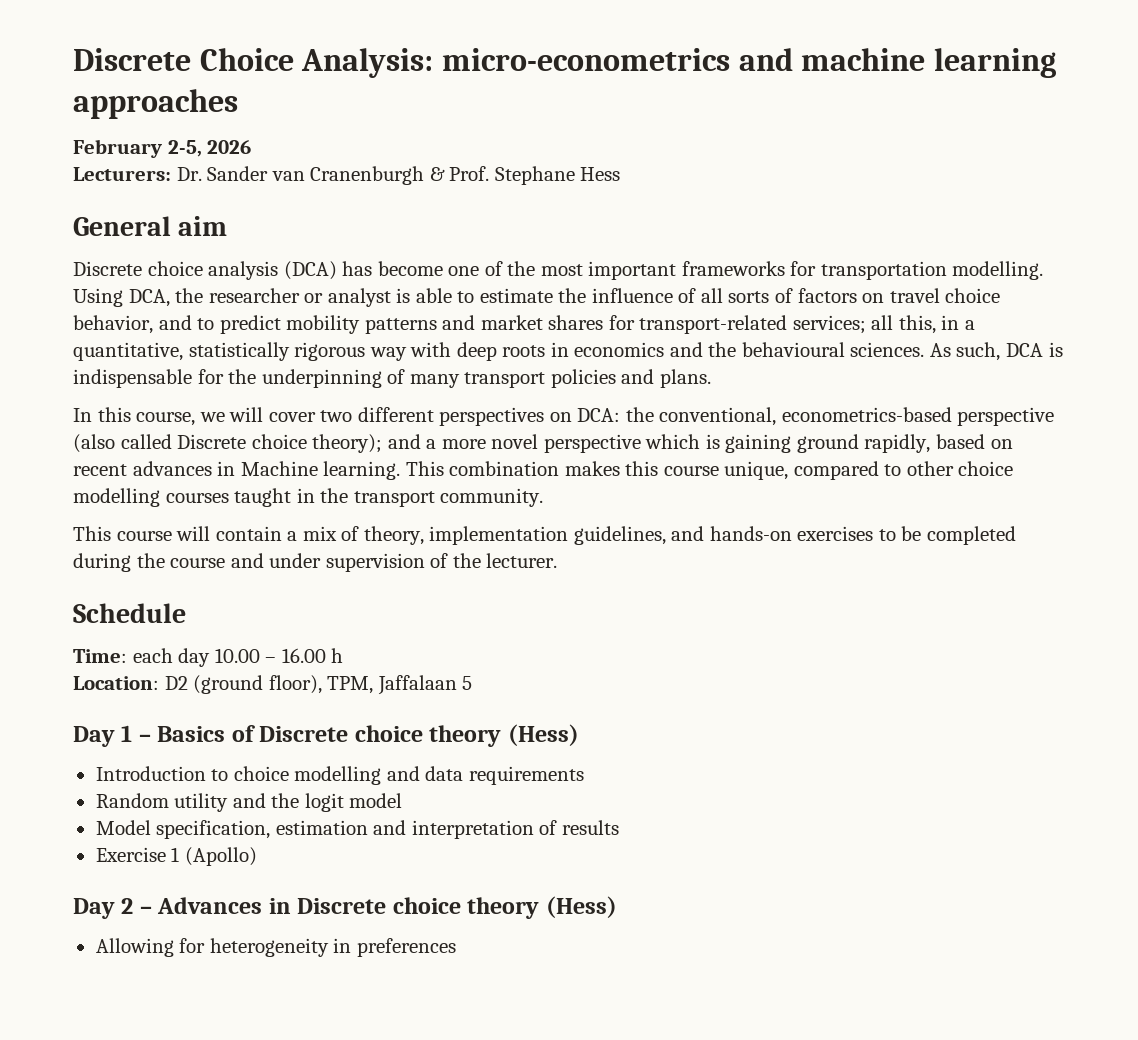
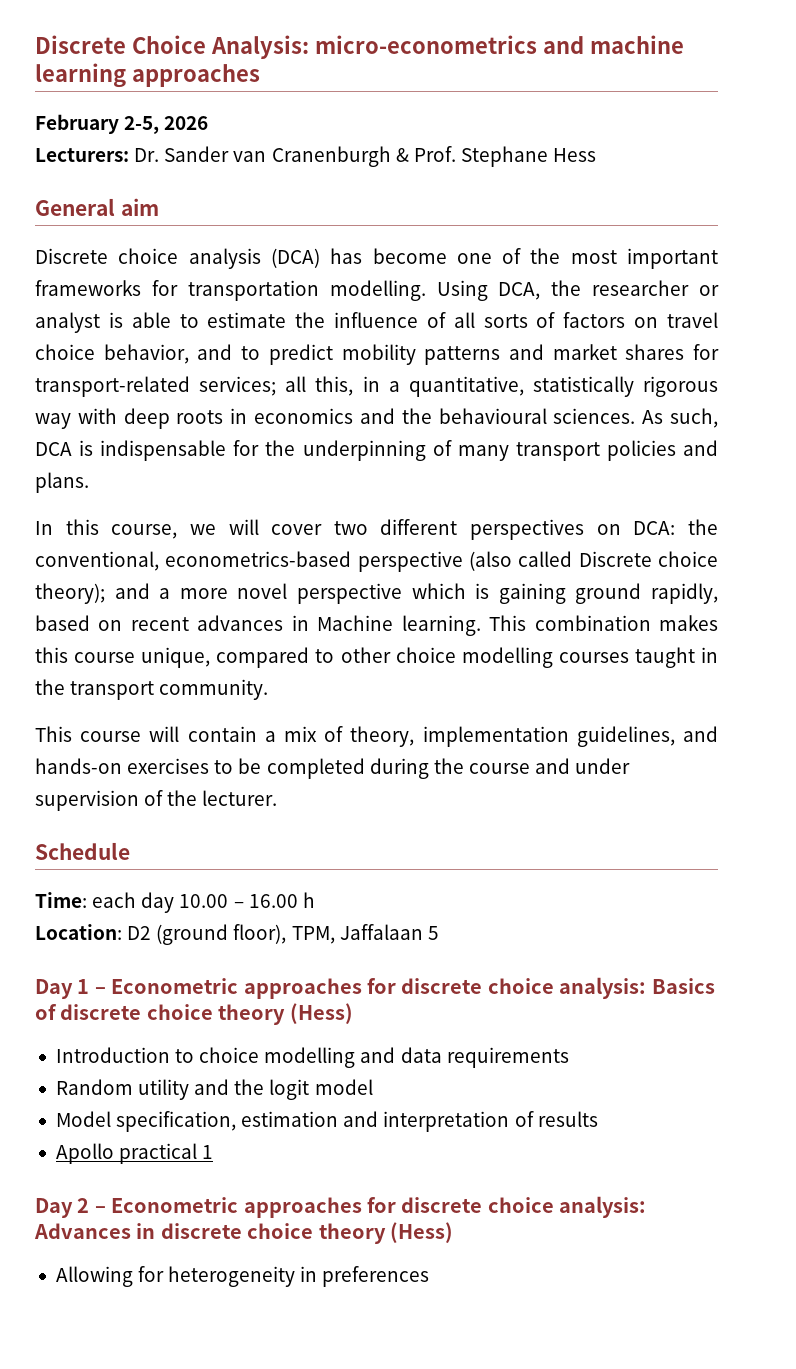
- Day 1 – Basics of Discrete choice theory (Hess)
+ Day 1 – Econometric approaches for discrete choice analysis: Basics of discrete choice theory (Hess)
- Exercise 1 (Apollo)
+ Apollo practical 1
- Day 2 – Advances in Discrete choice theory (Hess)
+ Day 2 – Econometric approaches for discrete choice analysis: Advances in discrete choice theory (Hess)

